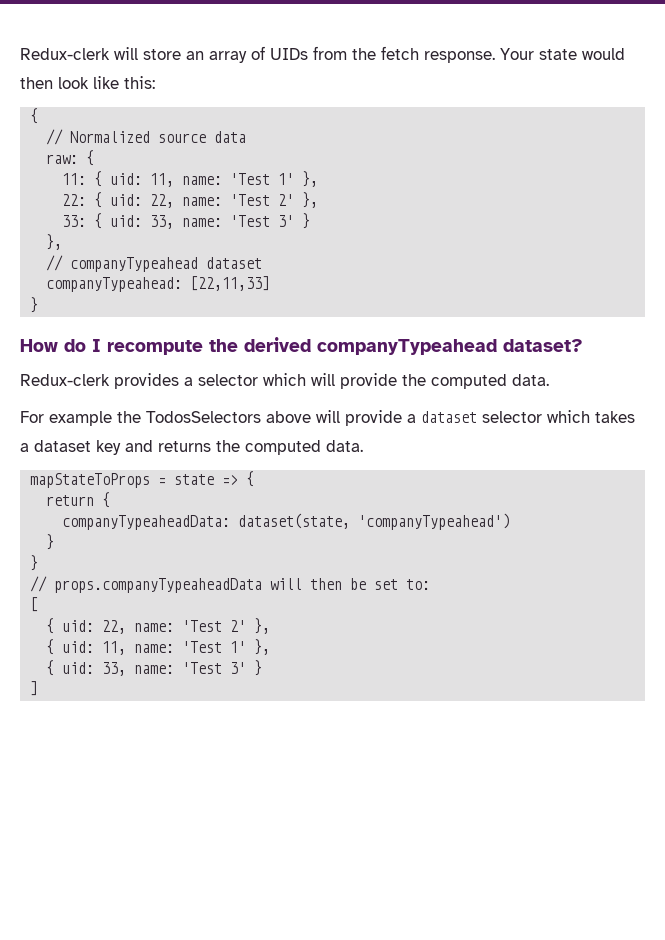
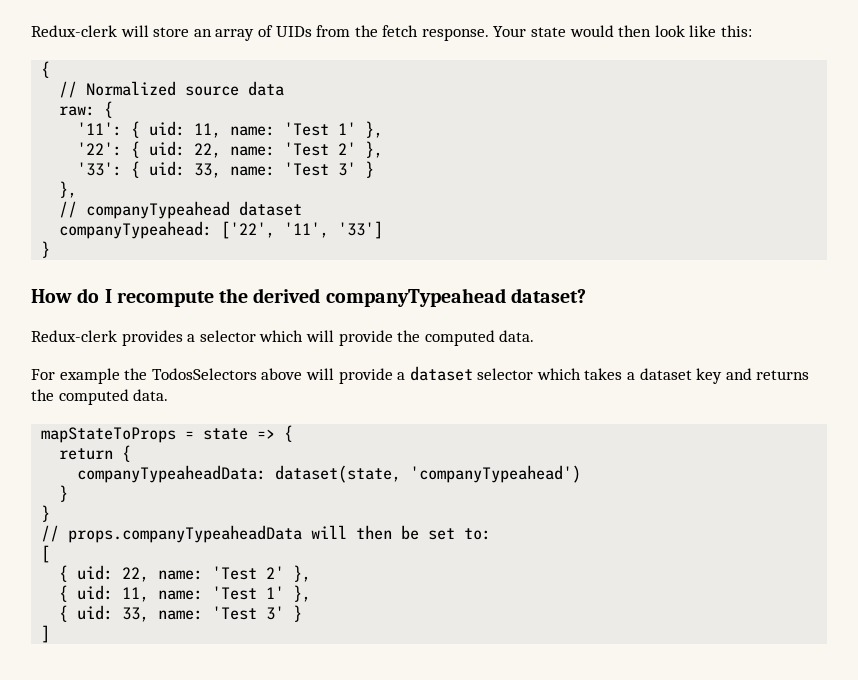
- 11: { uid: 11, name: 'Test 1' },
- 22: { uid: 22, name: 'Test 2' },
- 33: { uid: 33, name: 'Test 3' }
+ '11': { uid: 11, name: 'Test 1' },
+ '22': { uid: 22, name: 'Test 2' },
+ '33': { uid: 33, name: 'Test 3' }
- companyTypeahead: [22,11,33]
+ companyTypeahead: ['22', '11', '33']

